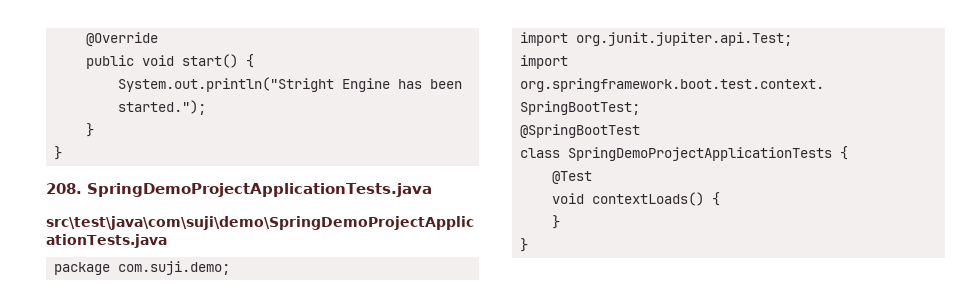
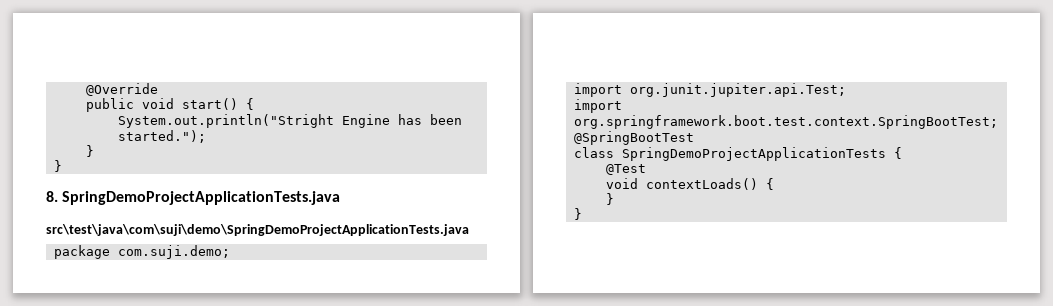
- 208. SpringDemoProjectApplicationTests.java
+ 8. SpringDemoProjectApplicationTests.java

